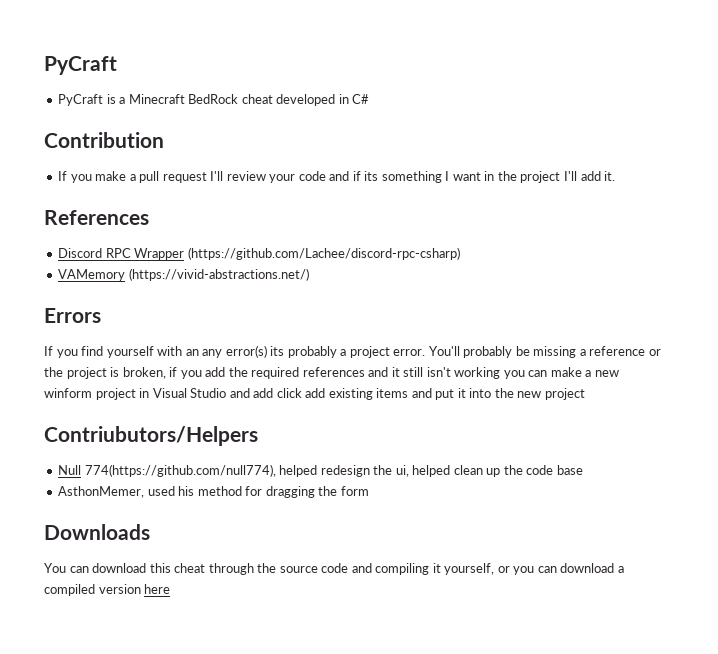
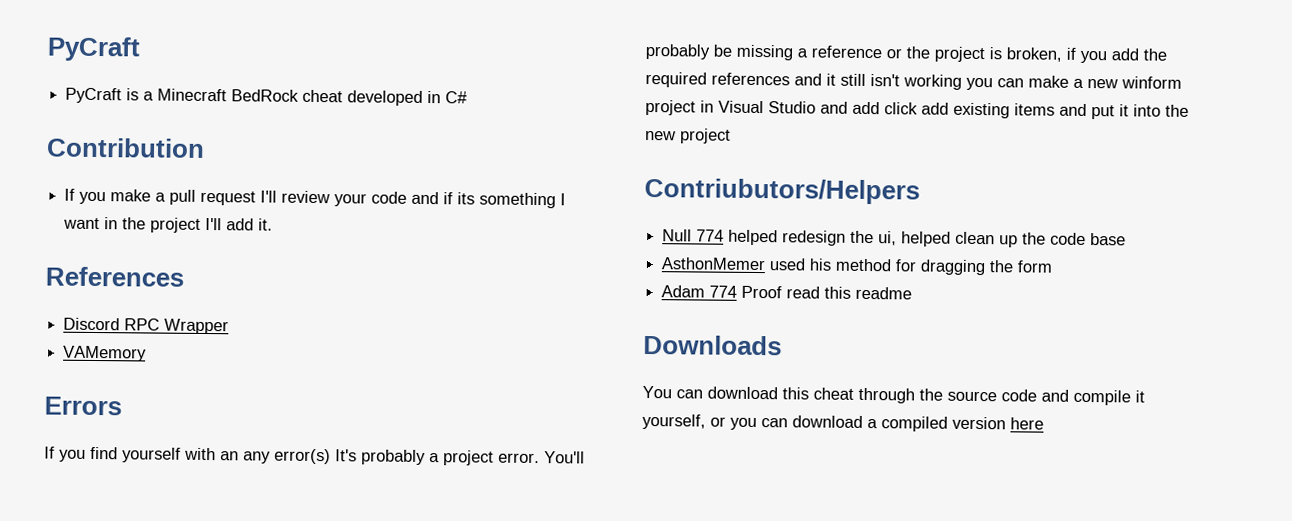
- Discord RPC Wrapper (https://github.com/Lachee/discord-rpc-csharp)
+ Discord RPC Wrapper
- VAMemory (https://vivid-abstractions.net/)
+ VAMemory
- If you find yourself with an any error(s) its probably a project error.
+ If you find yourself with an any error(s) It's probably a project error.
- Null 774(https://github.com/null774), helped redesign the ui, helped clean up the code base
+ Null 774 helped redesign the ui, helped clean up the code base
- AsthonMemer, used his method for dragging the form
+ AsthonMemer used his method for dragging the form
+ Adam 774 Proof read this readme
- You can download this cheat through the source code and compiling it yourself, or you can download a compiled version here
+ You can download this cheat through the source code and compile it yourself, or you can download a compiled version here

